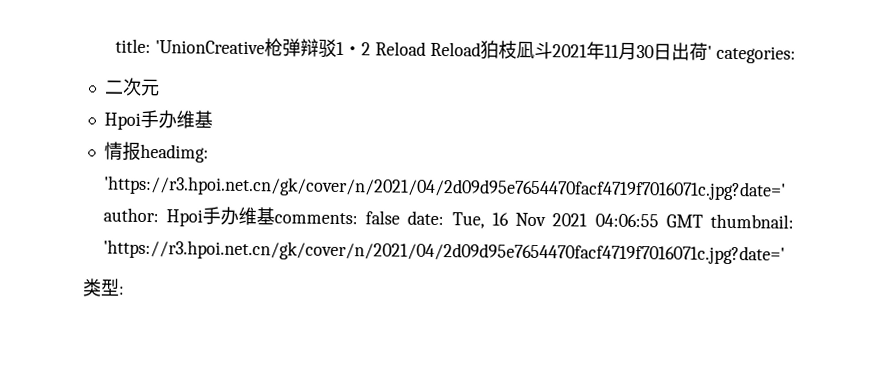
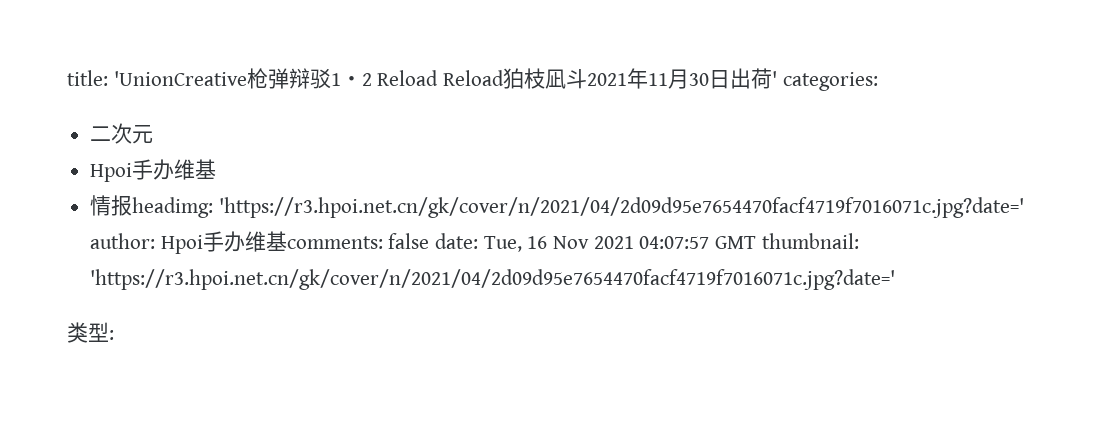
- 情报headimg: 'https://r3.hpoi.net.cn/gk/cover/n/2021/04/2d09d95e7654470facf4719f7016071c.jpg?date=' author: Hpoi手办维基comments: false date: Tue, 16 Nov 2021 04:06:55 GMT thumbnail: 'https://r3.hpoi.net.cn/gk/cover/n/2021/04/2d09d95e7654470facf4719f7016071c.jpg?date='
+ 情报headimg: 'https://r3.hpoi.net.cn/gk/cover/n/2021/04/2d09d95e7654470facf4719f7016071c.jpg?date=' author: Hpoi手办维基comments: false date: Tue, 16 Nov 2021 04:07:57 GMT thumbnail: 'https://r3.hpoi.net.cn/gk/cover/n/2021/04/2d09d95e7654470facf4719f7016071c.jpg?date='

